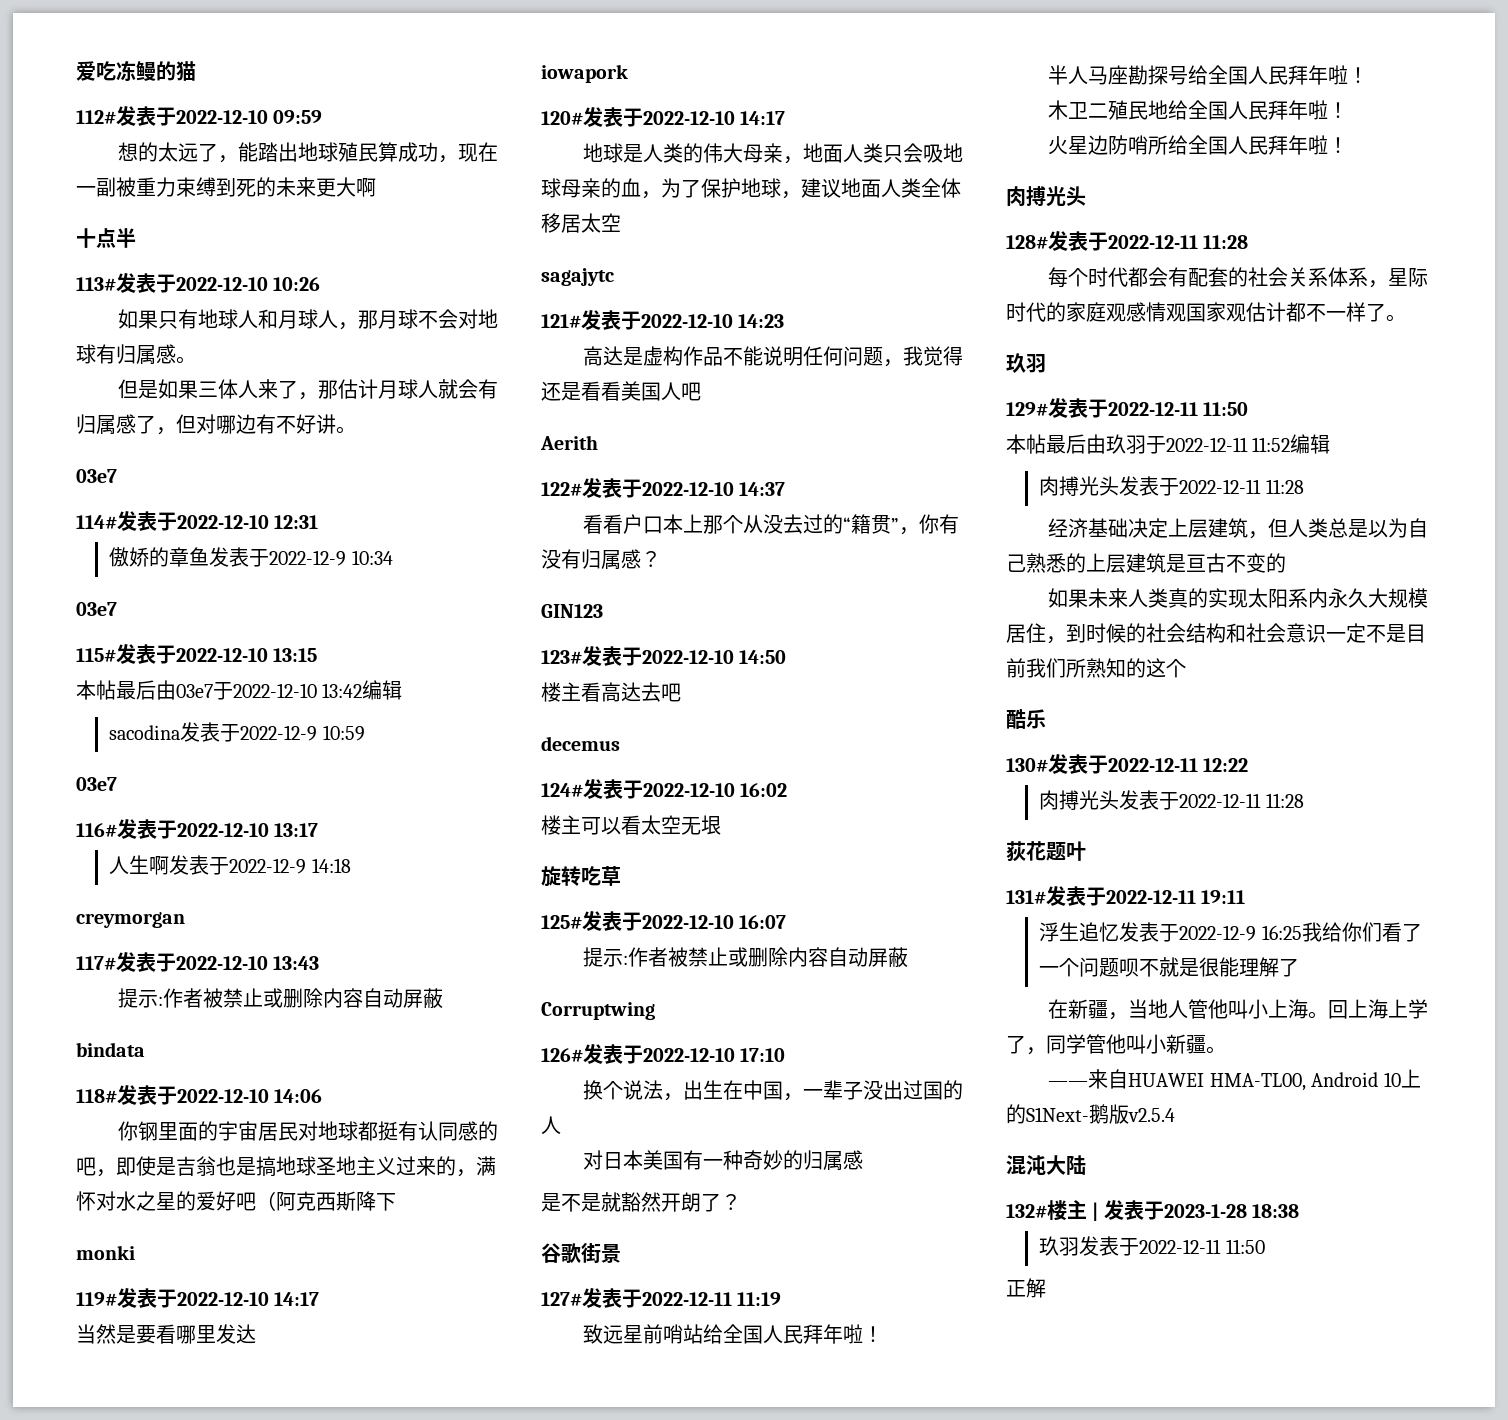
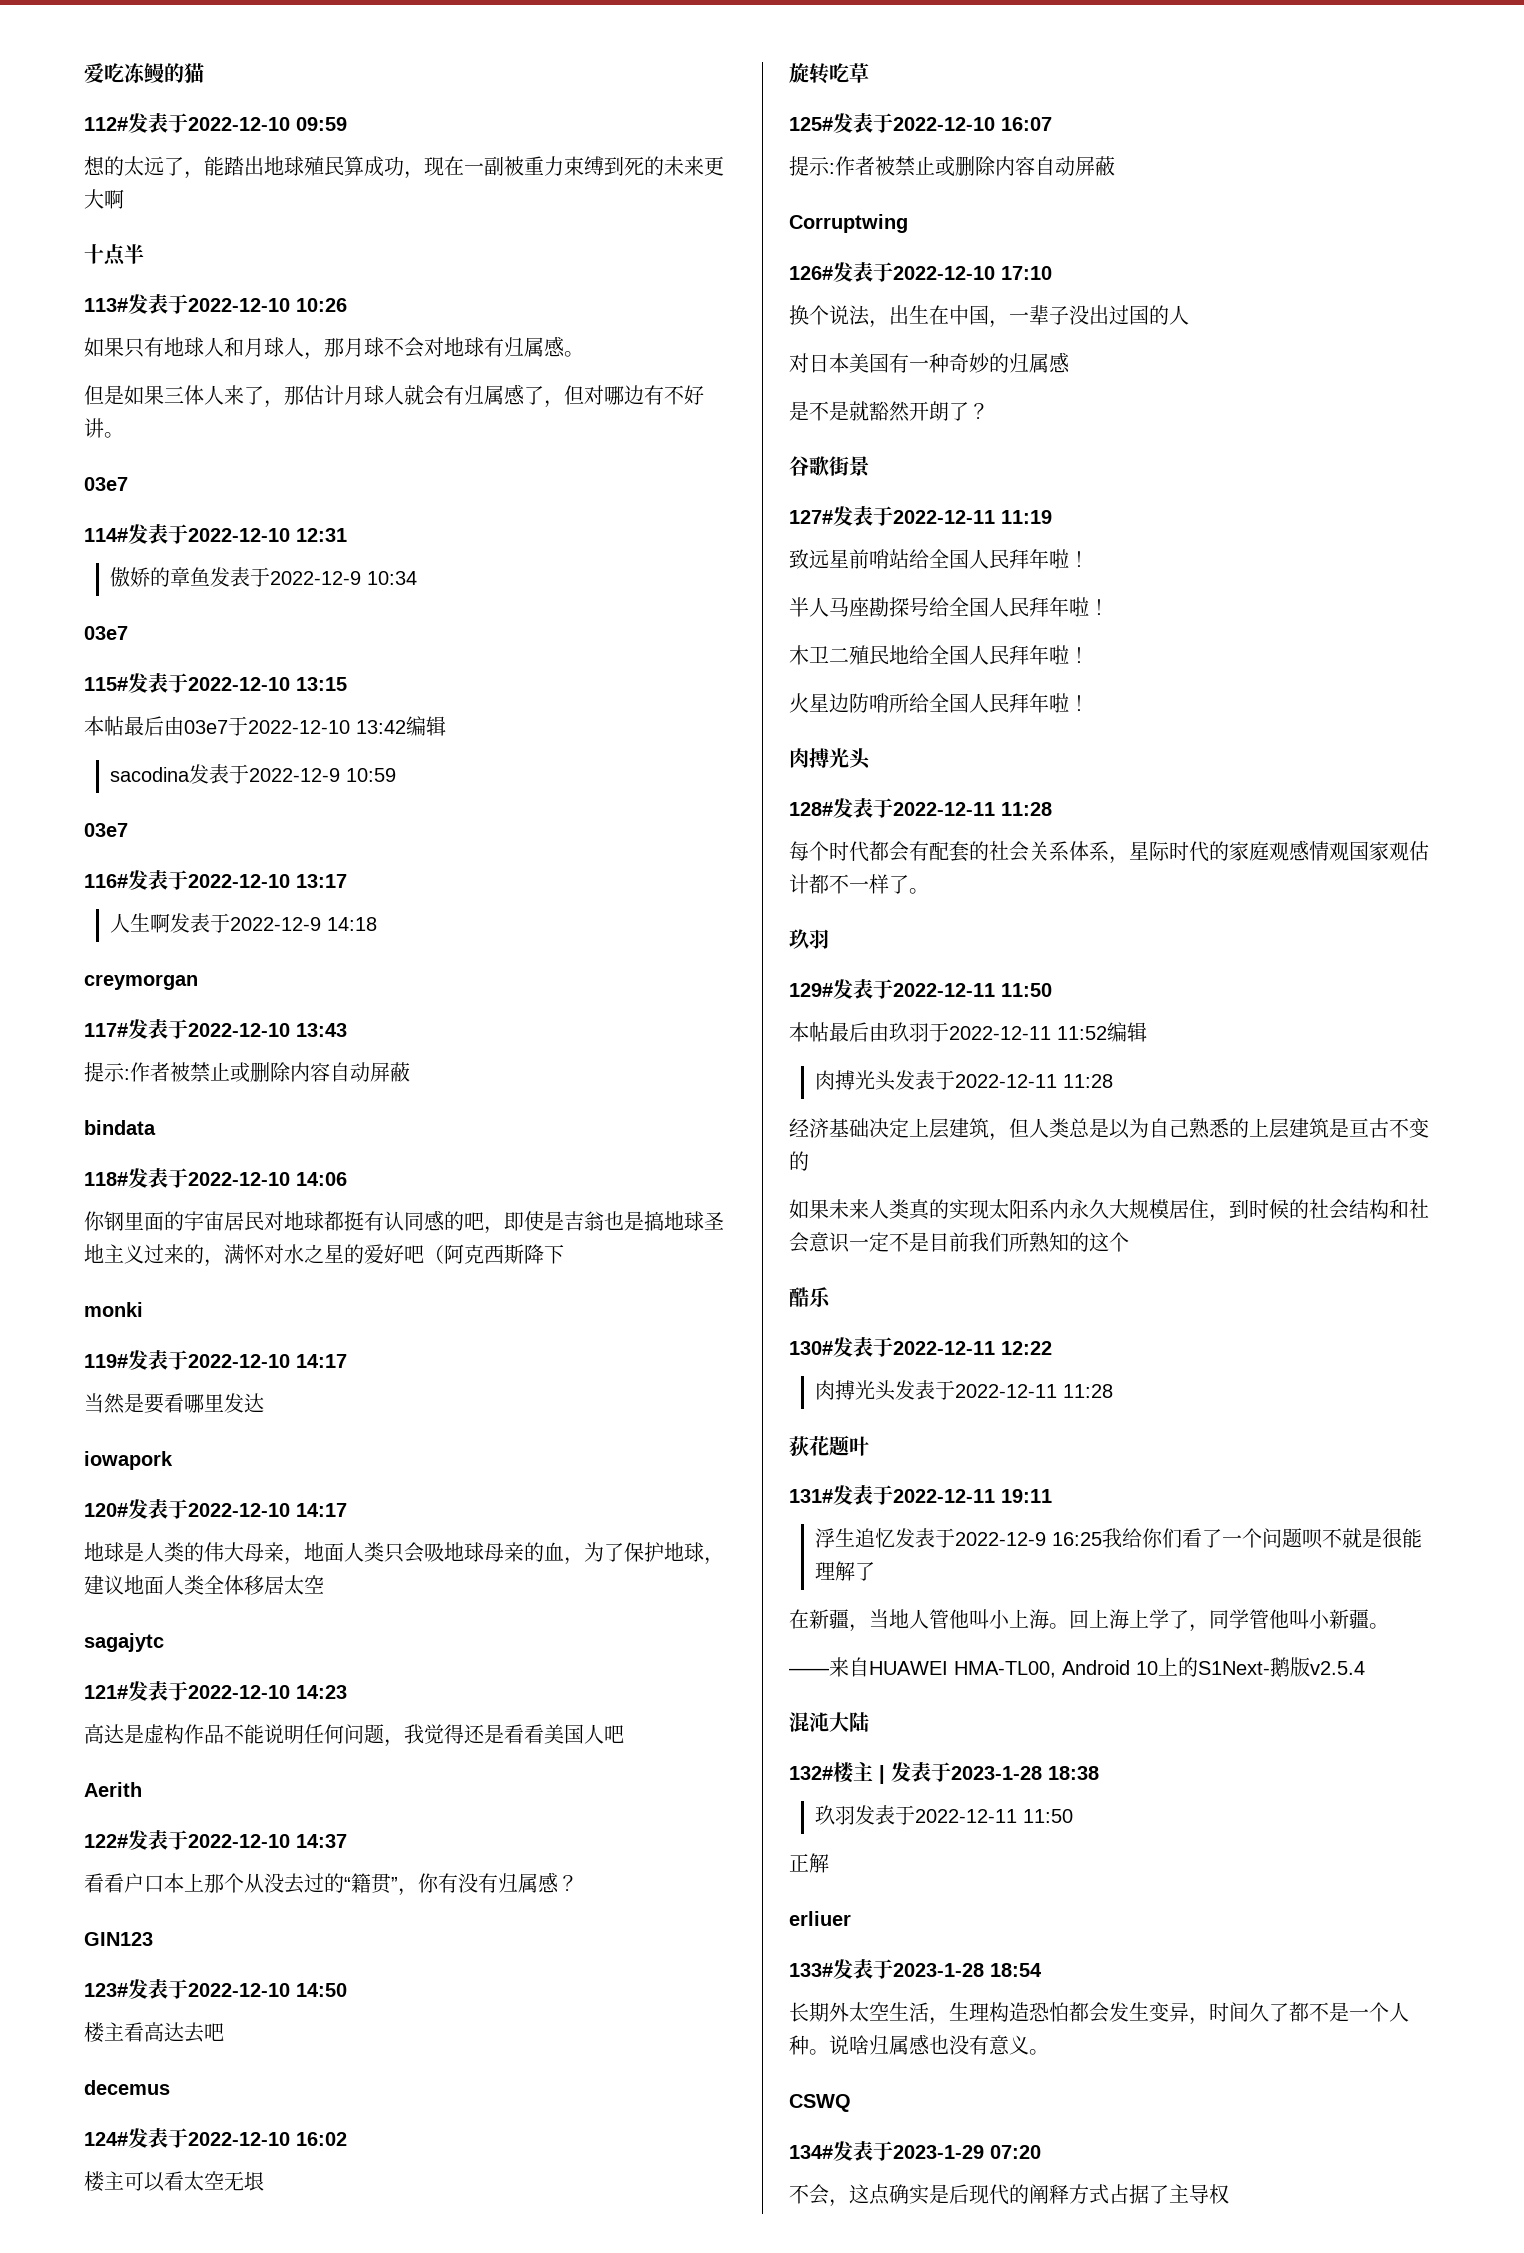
+ erliuer
+ 133#发表于2023-1-28 18:54
+ 长期外太空生活，生理构造恐怕都会发生变异，时间久了都不是一个人种。说啥归属感也没有意义。
+ CSWQ
+ 134#发表于2023-1-29 07:20
+ 不会，这点确实是后现代的阐释方式占据了主导权

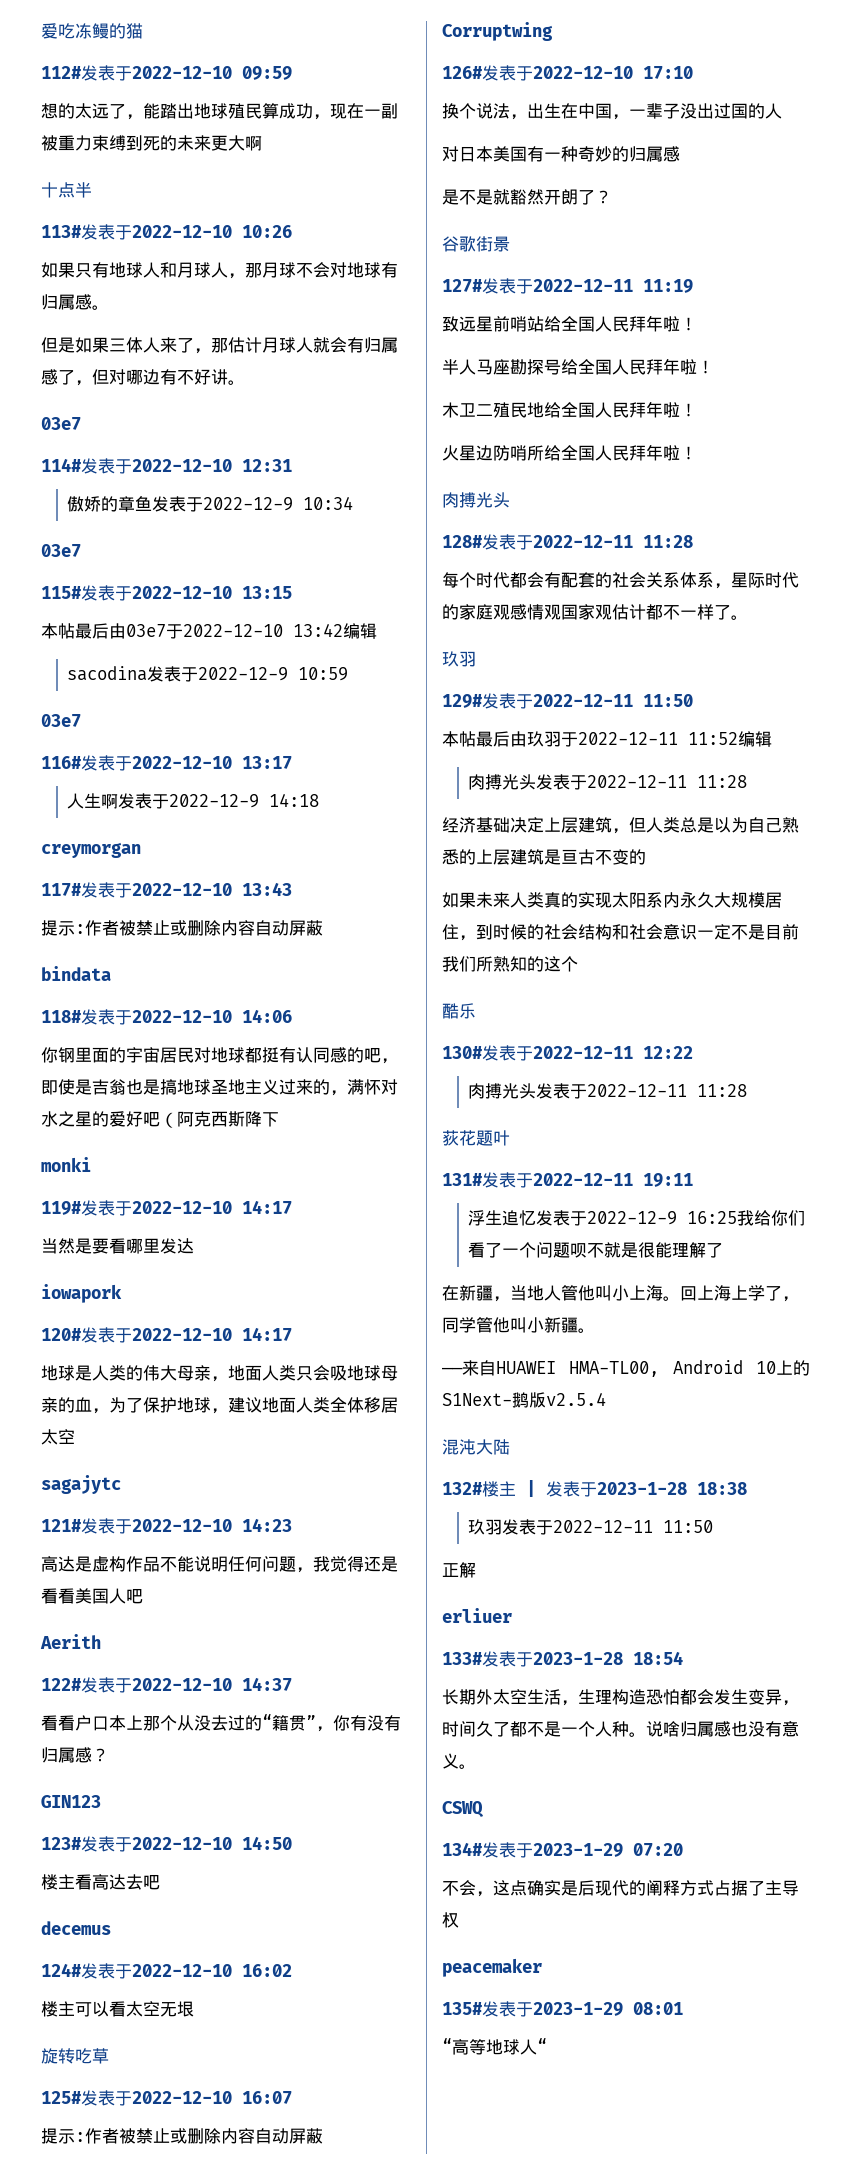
+ peacemaker
+ 135#发表于2023-1-29 08:01
+ “高等地球人“

